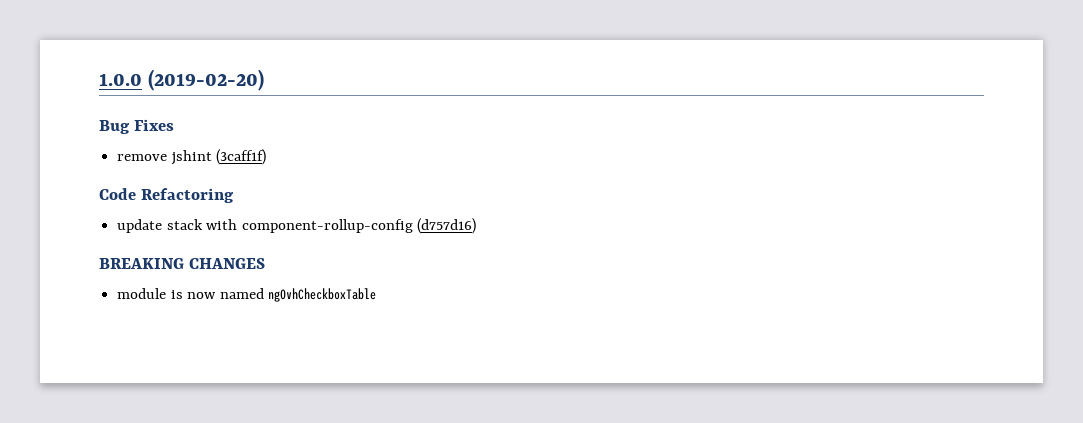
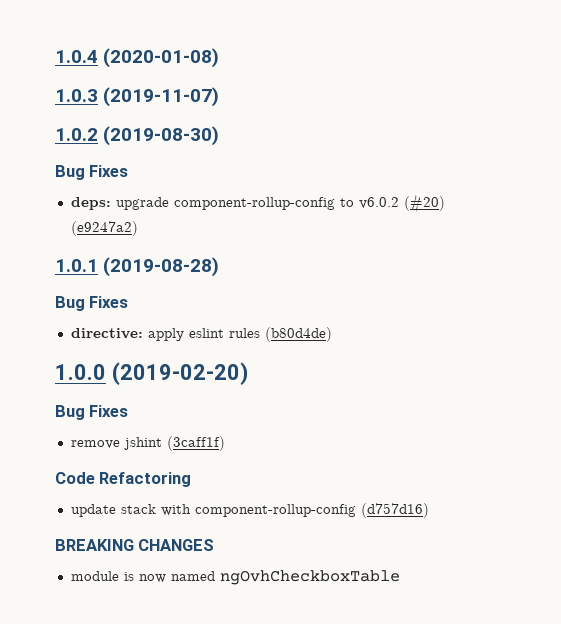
+ 1.0.4 (2020-01-08)
+ 1.0.3 (2019-11-07)
+ 1.0.2 (2019-08-30)
+ Bug Fixes
+ deps: upgrade component-rollup-config to v6.0.2 (#20) (e9247a2)
+ 1.0.1 (2019-08-28)
+ Bug Fixes
+ directive: apply eslint rules (b80d4de)

